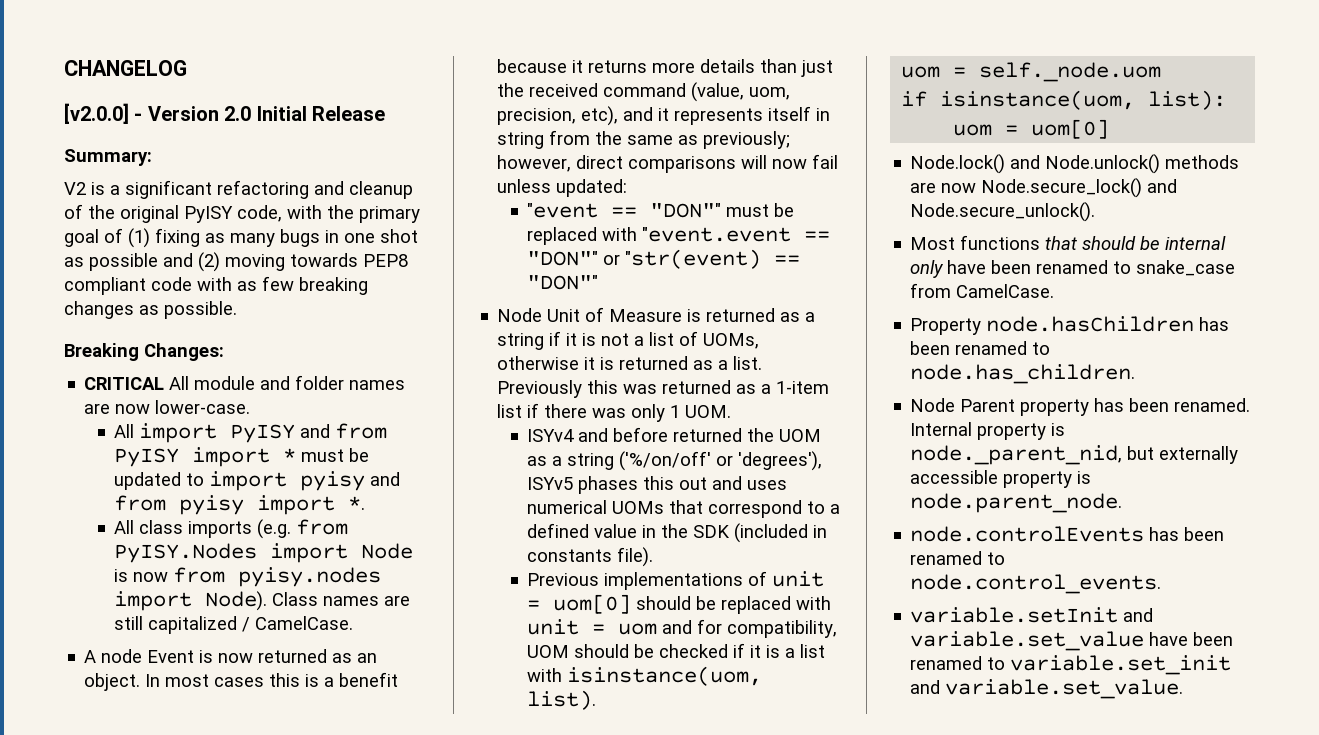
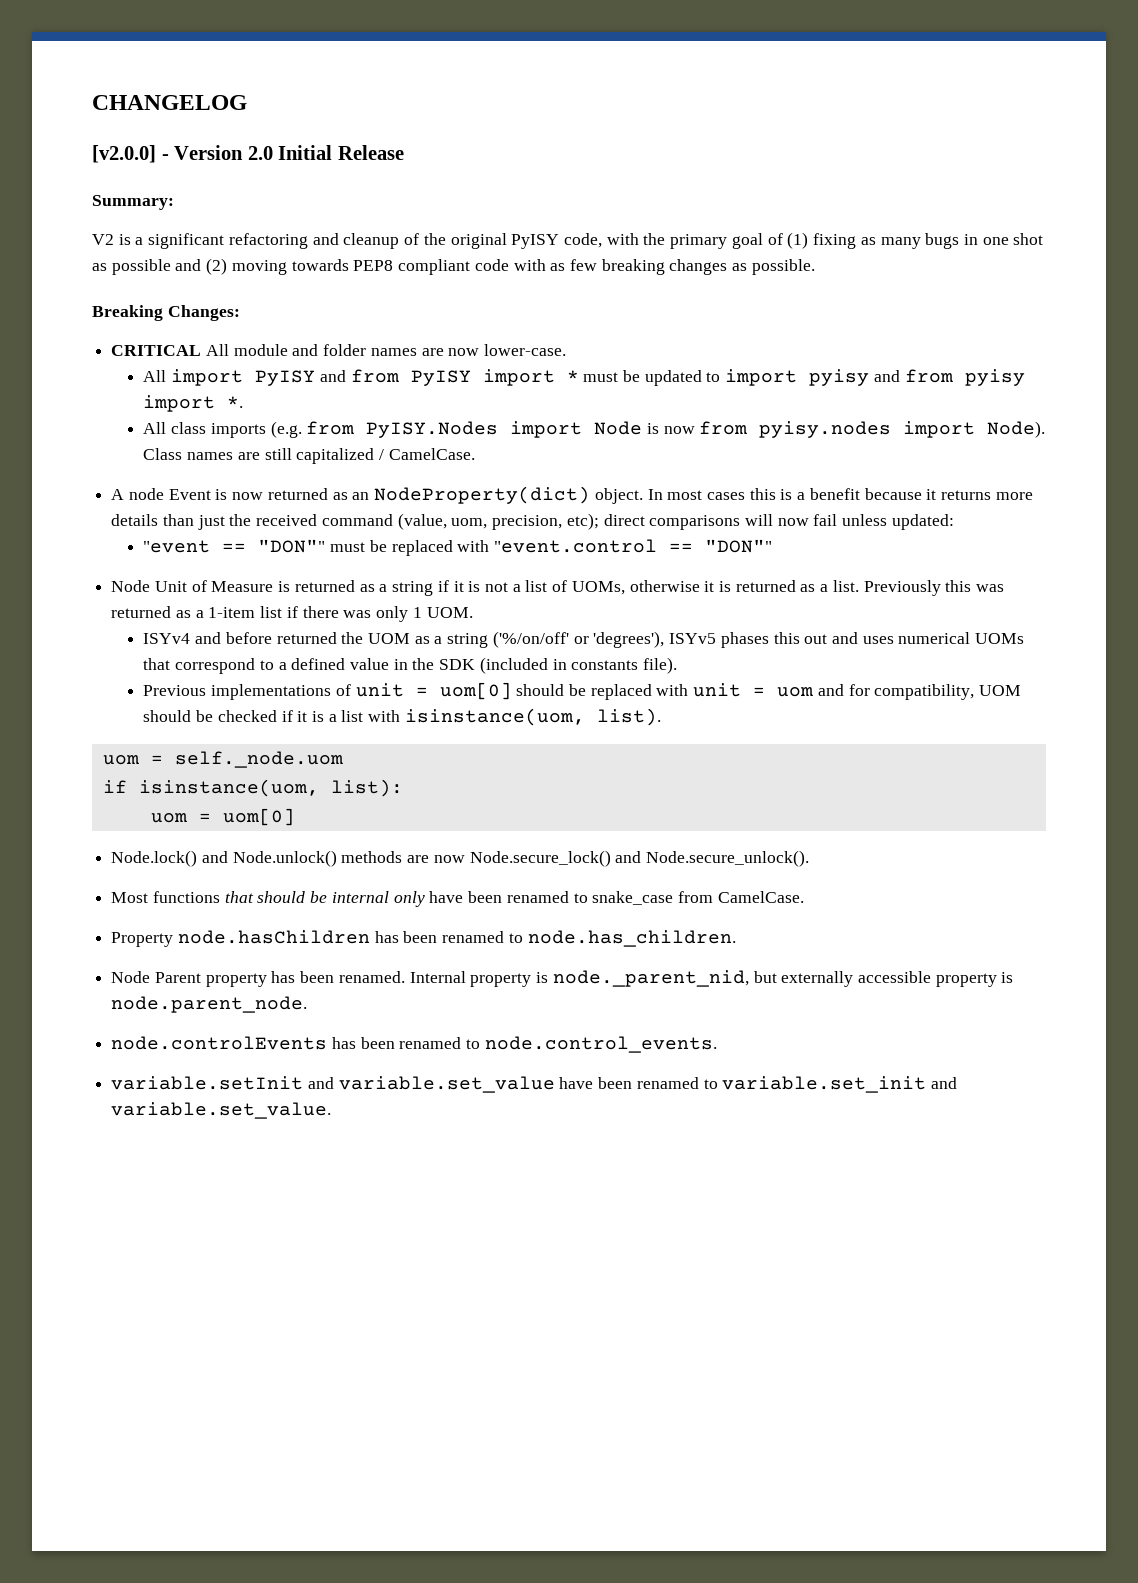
- A node Event is now returned as an object.
+ A node Event is now returned as an NodeProperty(dict) object.
- In most cases this is a benefit because it returns more details than just the received command (value, uom, precision, etc), and it represents itself in string from the same as previously; however, direct comparisons will now fail unless updated:
+ In most cases this is a benefit because it returns more details than just the received command (value, uom, precision, etc); direct comparisons will now fail unless updated:
- "event == "DON"" must be replaced with "event.event == "DON"" or "str(event) == "DON""
+ "event == "DON"" must be replaced with "event.control == "DON""

